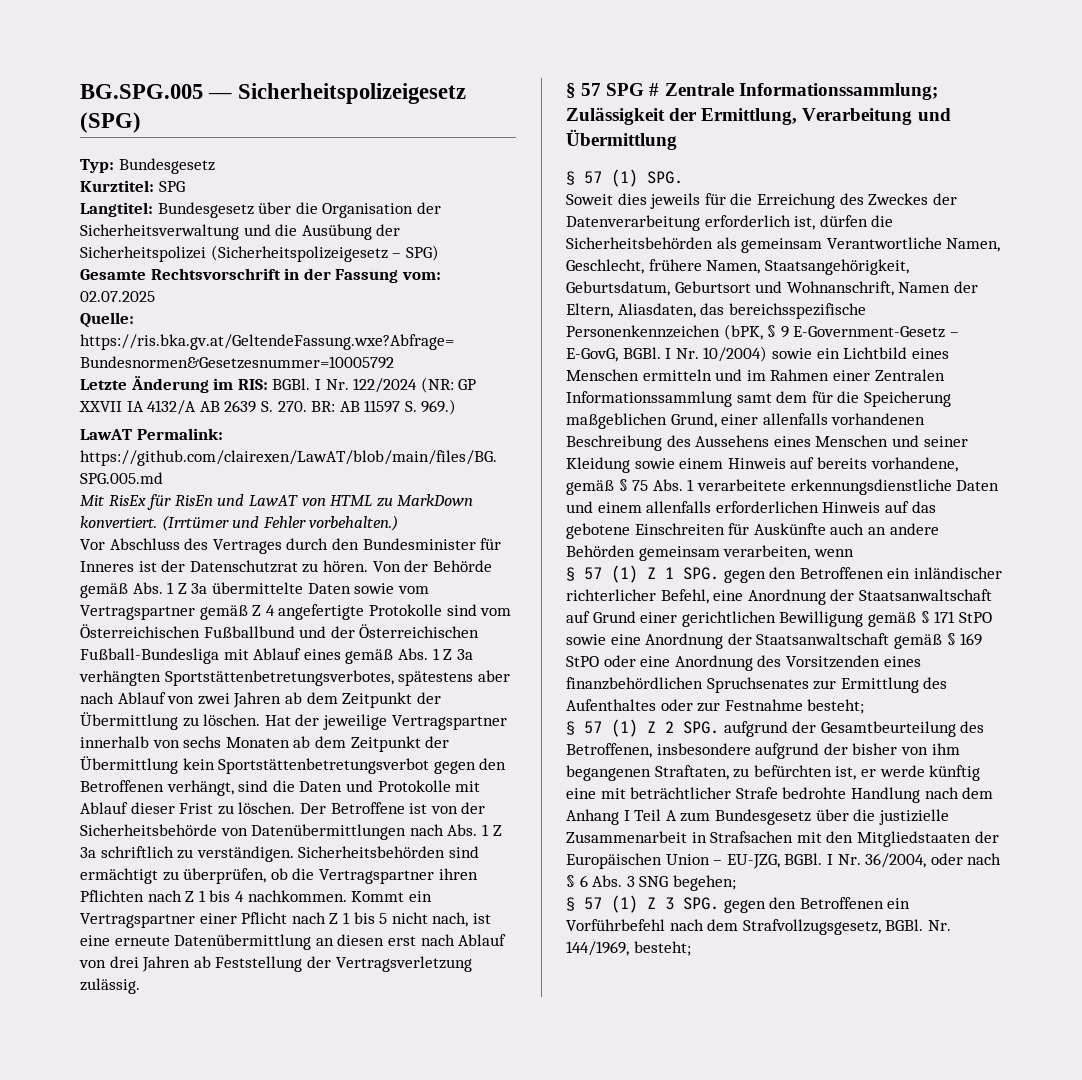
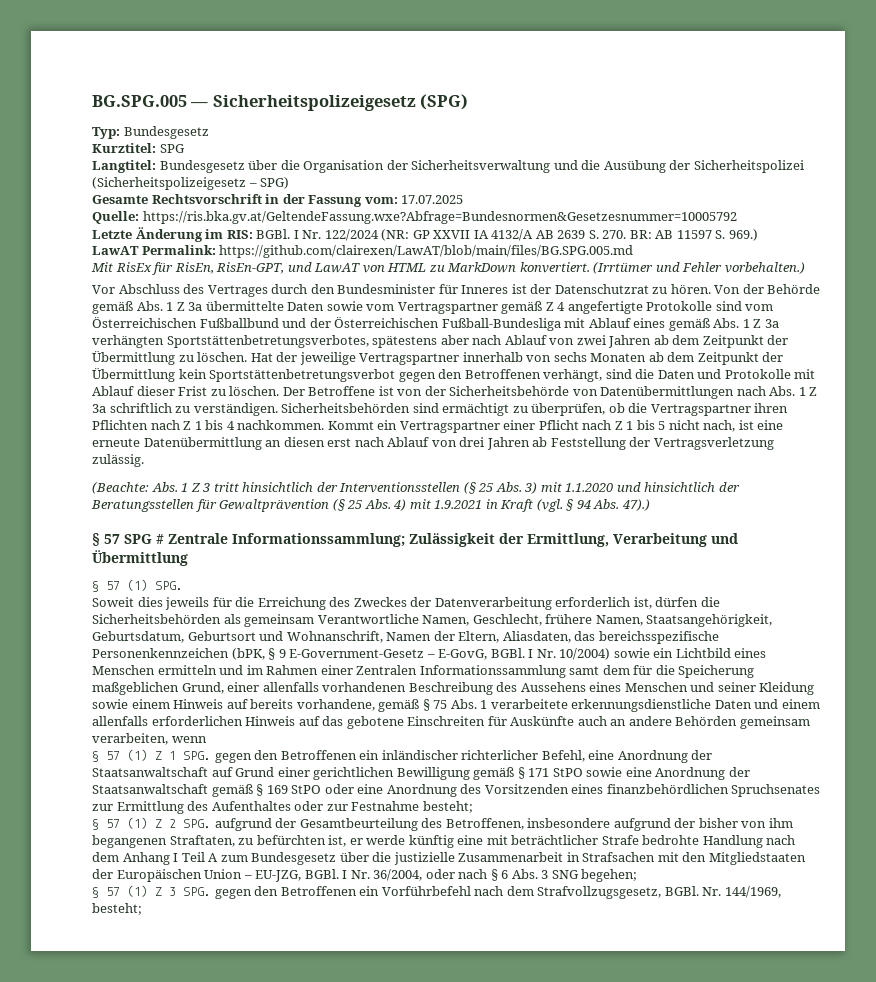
- Gesamte Rechtsvorschrift in der Fassung vom: 02.07.2025
+ Gesamte Rechtsvorschrift in der Fassung vom: 17.07.2025
- Mit RisEx für RisEn und LawAT von HTML zu MarkDown konvertiert.
+ Mit RisEx für RisEn, RisEn-GPT, und LawAT von HTML zu MarkDown konvertiert.
+ (Beachte: Abs. 1 Z 3 tritt hinsichtlich der Interventionsstellen (§ 25 Abs. 3) mit 1.1.2020 und hinsichtlich der Beratungsstellen für Gewaltprävention (§ 25 Abs. 4) mit 1.9.2021 in Kraft (vgl. § 94 Abs. 47).)

